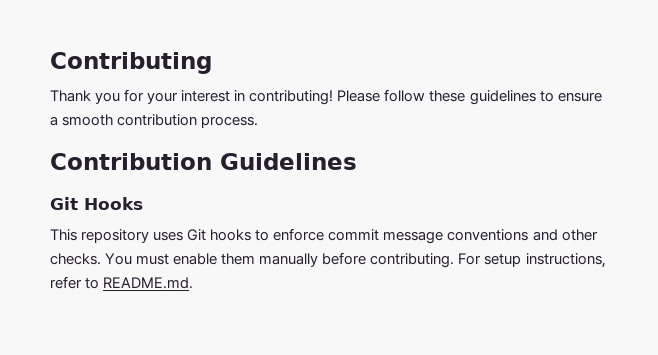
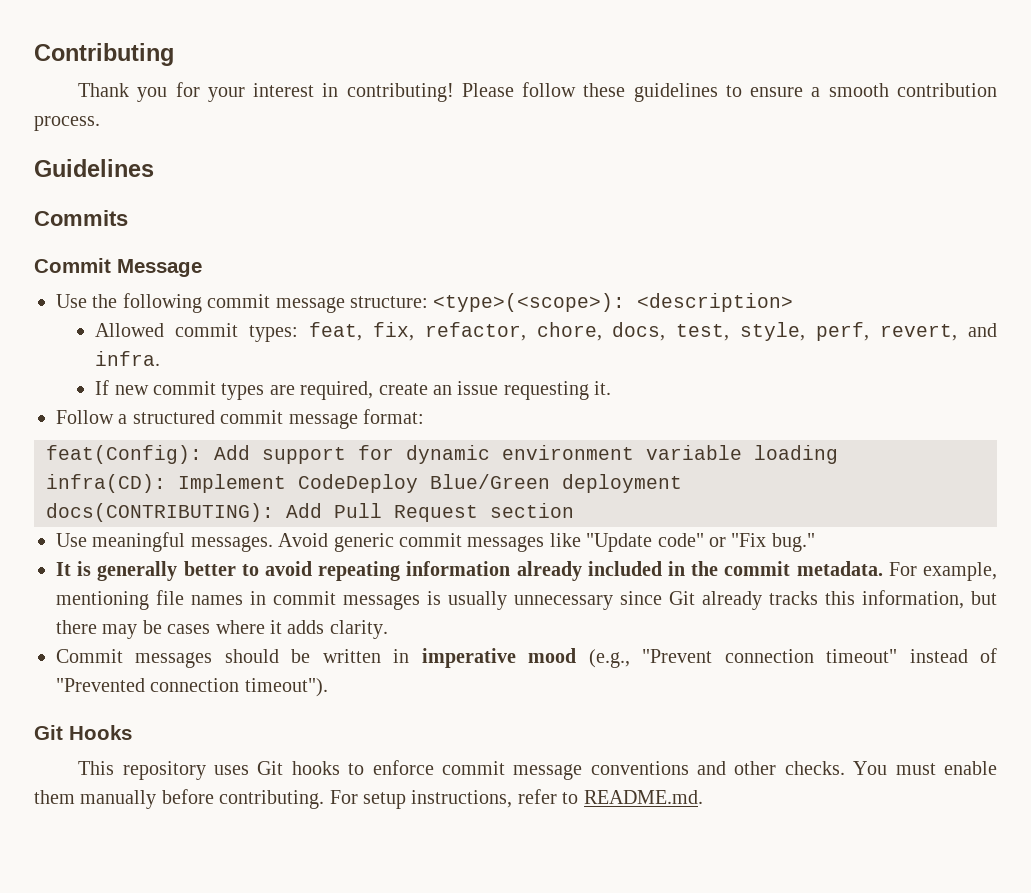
- Contribution Guidelines
+ Guidelines
+ Commits
+ Commit Message
+ Use the following commit message structure: <type>(<scope>): <description>
+ Allowed commit types: feat, fix, refactor, chore, docs, test, style, perf, revert, and infra.
+ If new commit types are required, create an issue requesting it.
+ Follow a structured commit message format:
+ feat(Config): Add support for dynamic environment variable loading
+ infra(CD): Implement CodeDeploy Blue/Green deployment
+ docs(CONTRIBUTING): Add Pull Request section
+ Use meaningful messages. Avoid generic commit messages like "Update code" or "Fix bug."
+ It is generally better to avoid repeating information already included in the commit metadata. For example, mentioning file names in commit messages is usually unnecessary since Git already tracks this information, but there may be cases where it adds clarity.
+ Commit messages should be written in imperative mood (e.g., "Prevent connection timeout" instead of "Prevented connection timeout").

